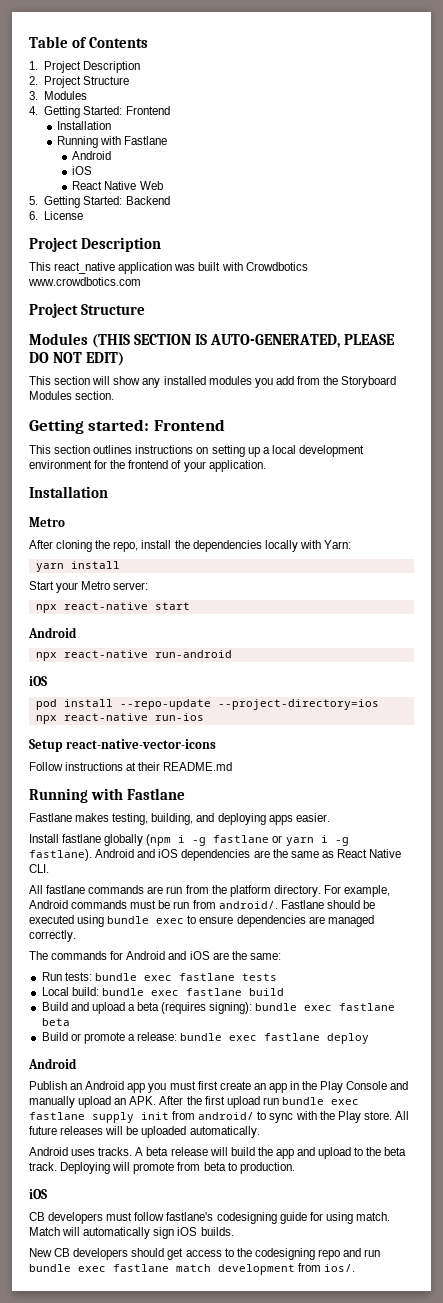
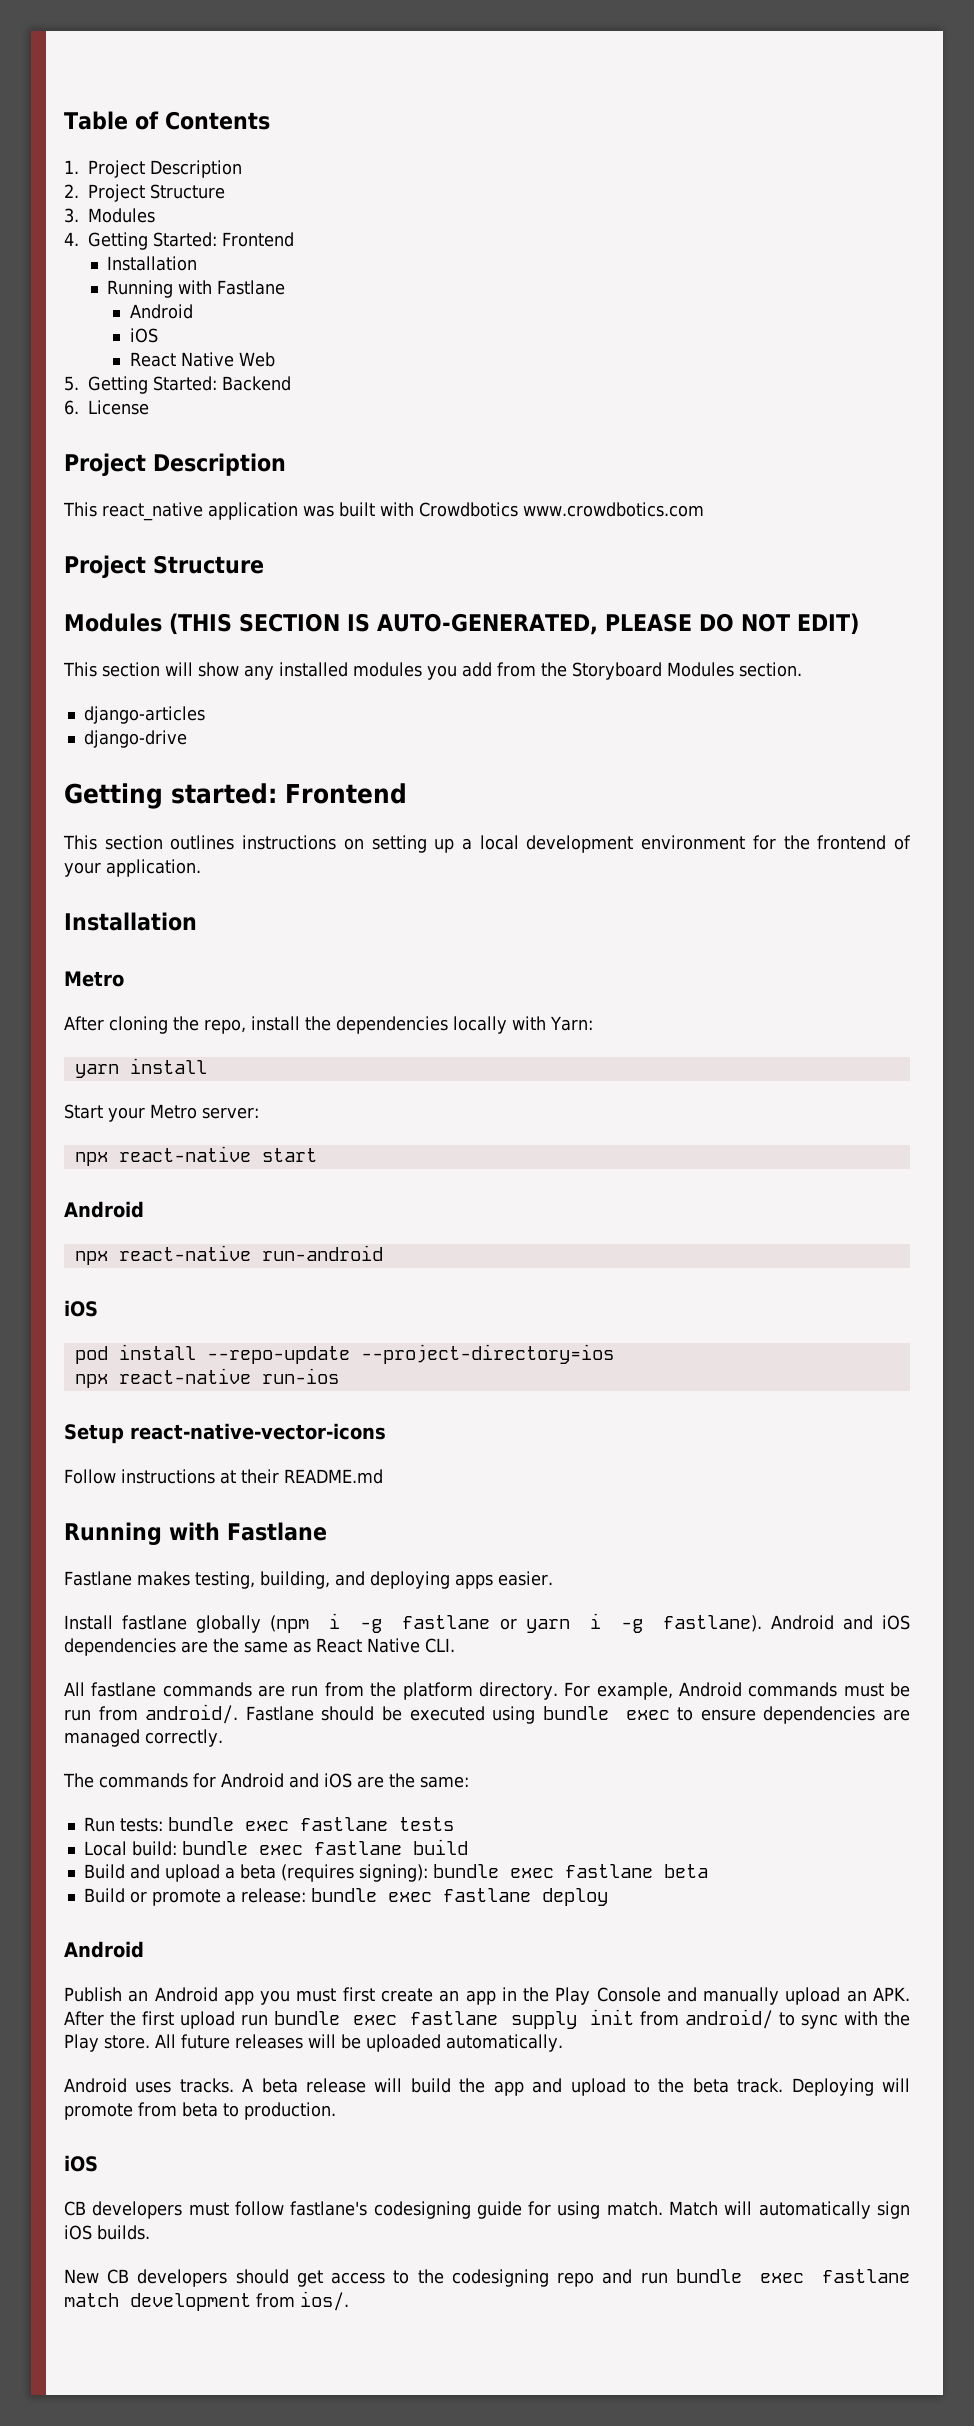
+ django-articles
+ django-drive

